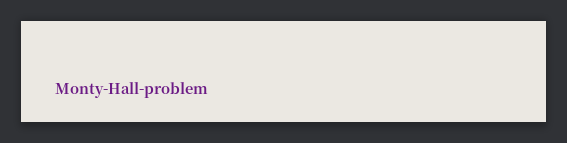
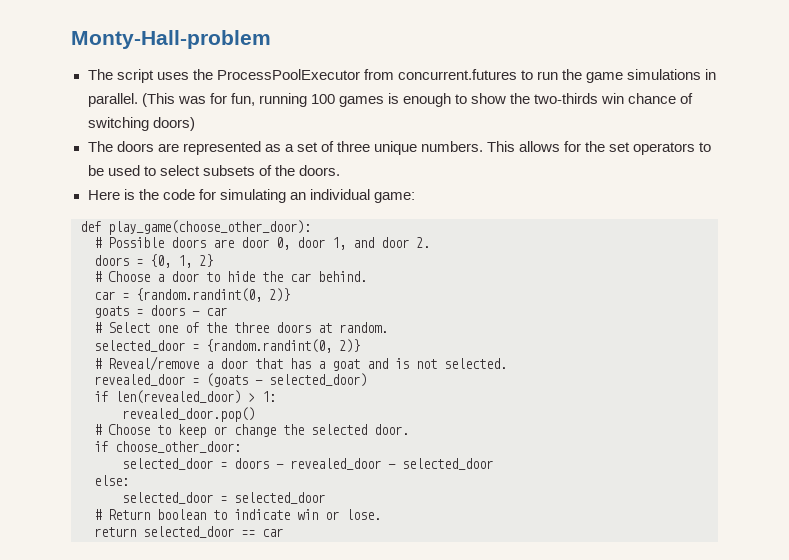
+ The script uses the ProcessPoolExecutor from concurrent.futures to run the game simulations in parallel. (This was for fun, running 100 games is enough to show the two-thirds win chance of switching doors)
+ The doors are represented as a set of three unique numbers. This allows for the set operators to be used to select subsets of the doors.
+ Here is the code for simulating an individual game:
+ def play_game(choose_other_door):
+ # Possible doors are door 0, door 1, and door 2.
+ doors = {0, 1, 2}
+ # Choose a door to hide the car behind.
+ car = {random.randint(0, 2)}
+ goats = doors - car
+ # Select one of the three doors at random.
+ selected_door = {random.randint(0, 2)}
+ # Reveal/remove a door that has a goat and is not selected.
+ revealed_door = (goats - selected_door)
+ if len(revealed_door) > 1:
+ revealed_door.pop()
+ # Choose to keep or change the selected door.
+ if choose_other_door:
+ selected_door = doors - revealed_door - selected_door
+ else:
+ selected_door = selected_door
+ # Return boolean to indicate win or lose.
+ return selected_door == car

